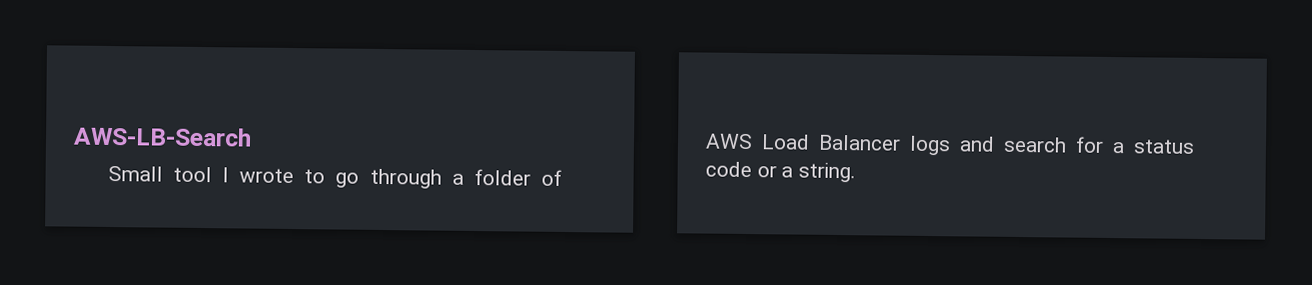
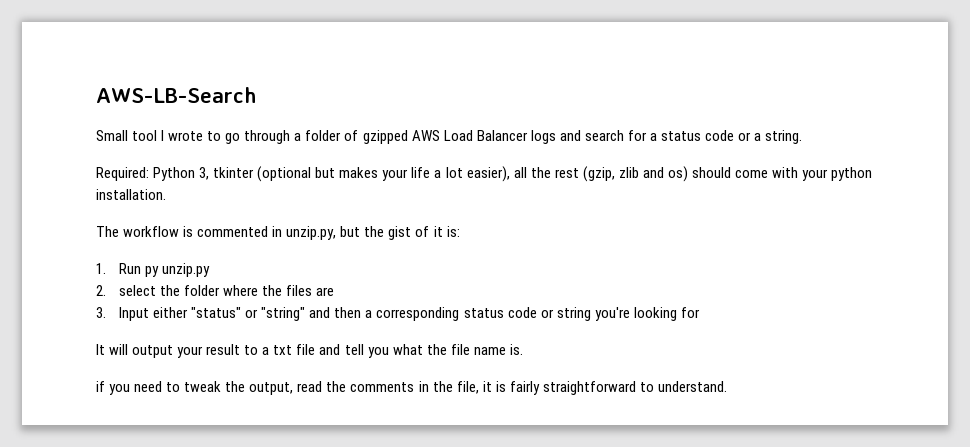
- Small tool I wrote to go through a folder of AWS Load Balancer logs and search for a status code or a string.
+ Small tool I wrote to go through a folder of gzipped AWS Load Balancer logs and search for a status code or a string.
+ Required: Python 3, tkinter (optional but makes your life a lot easier), all the rest (gzip, zlib and os) should come with your python installation.
+ The workflow is commented in unzip.py, but the gist of it is:
+ 1. Run py unzip.py
+ 2. select the folder where the files are
+ 3. Input either "status" or "string" and then a corresponding status code or string you're looking for
+ It will output your result to a txt file and tell you what the file name is.
+ if you need to tweak the output, read the comments in the file, it is fairly straightforward to understand.

